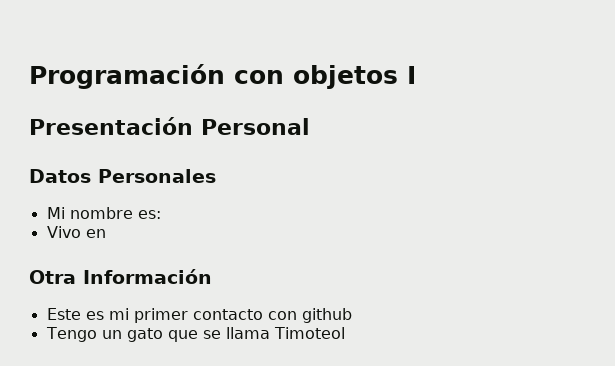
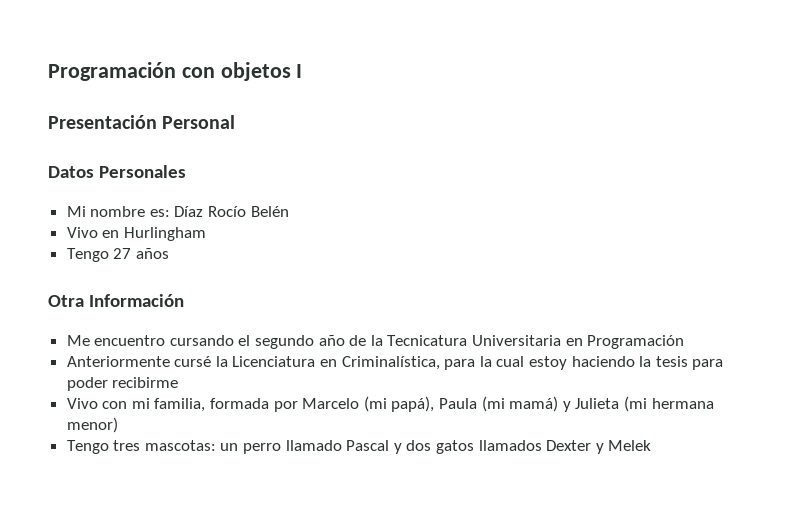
- Mi nombre es:
+ Mi nombre es: Díaz Rocío Belén
- Vivo en
+ Vivo en Hurlingham
+ Tengo 27 años
  Otra Información
- Este es mi primer contacto con github
- Tengo un gato que se llama Timoteol
+ Me encuentro cursando el segundo año de la Tecnicatura Universitaria en Programación
+ Anteriormente cursé la Licenciatura en Criminalística, para la cual estoy haciendo la tesis para poder recibirme
+ Vivo con mi familia, formada por Marcelo (mi papá), Paula (mi mamá) y Julieta (mi hermana menor)
+ Tengo tres mascotas: un perro llamado Pascal y dos gatos llamados Dexter y Melek

